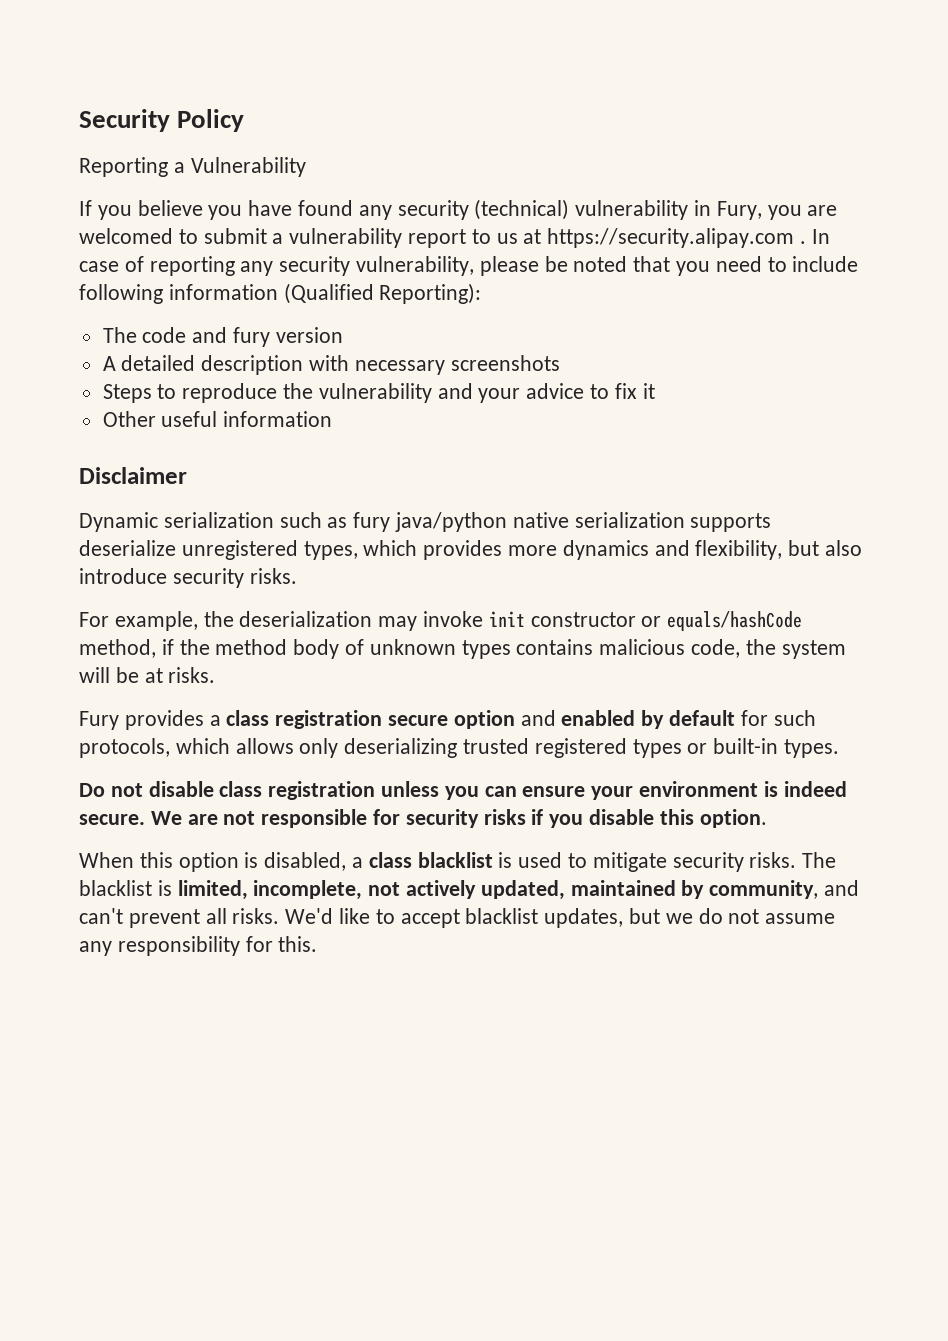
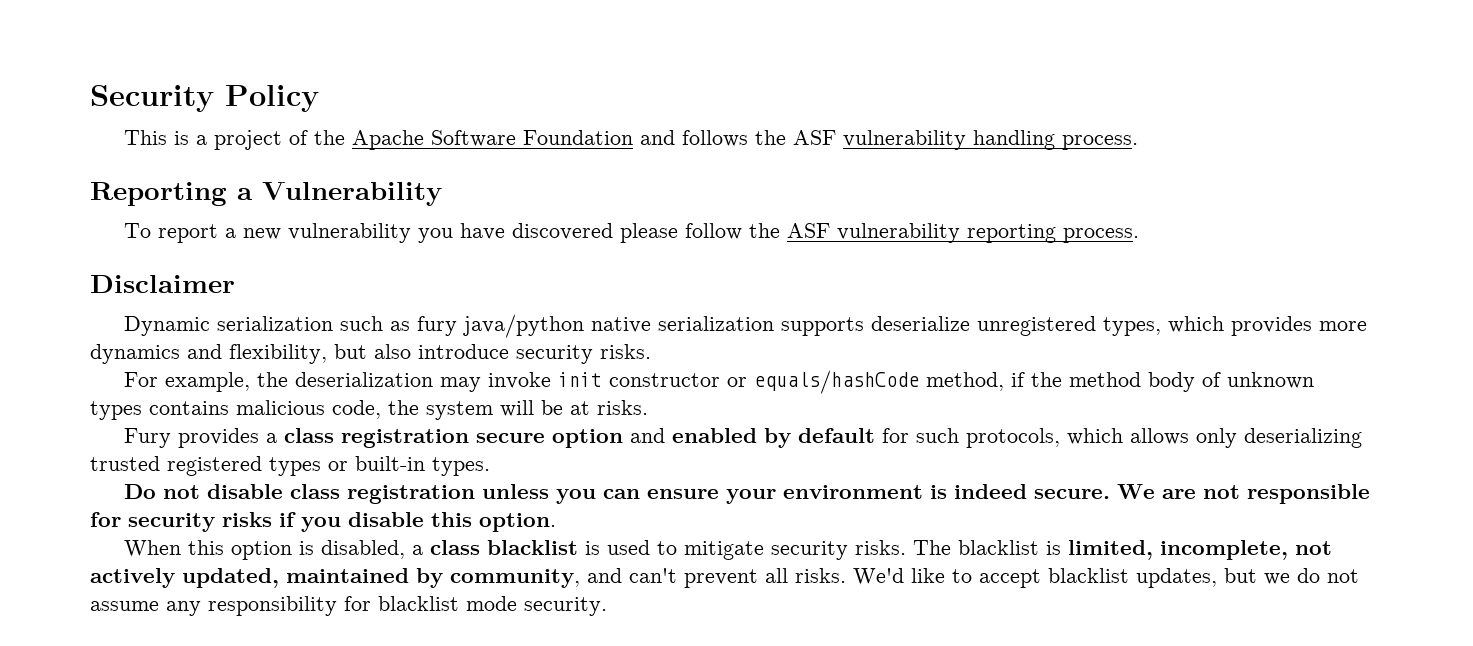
+ This is a project of the Apache Software Foundation and follows the ASF vulnerability handling process.
  Reporting a Vulnerability
- If you believe you have found any security (technical) vulnerability in Fury, you are welcomed to submit a vulnerability report to us at https://security.alipay.com . In case of reporting any security vulnerability, please be noted that you need to include following information (Qualified Reporting):
- The code and fury version
- A detailed description with necessary screenshots
- Steps to reproduce the vulnerability and your advice to fix it
- Other useful information
+ To report a new vulnerability you have discovered please follow the ASF vulnerability reporting process.
- We'd like to accept blacklist updates, but we do not assume any responsibility for this.
+ We'd like to accept blacklist updates, but we do not assume any responsibility for blacklist mode security.

